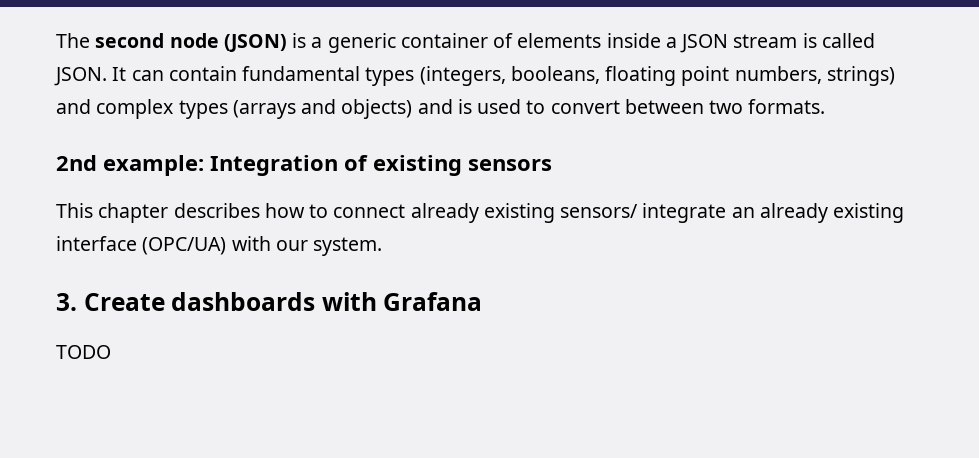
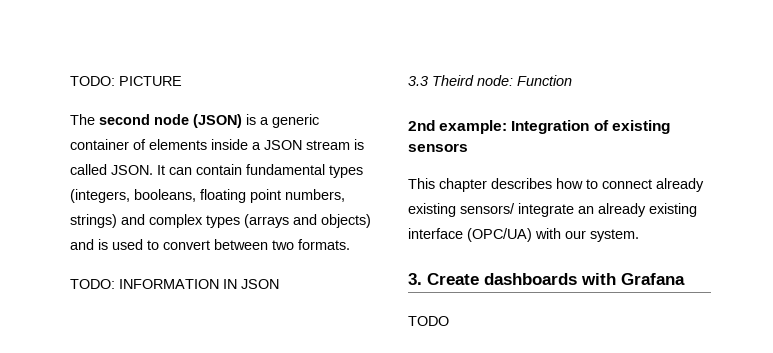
+ TODO: PICTURE
+ TODO: INFORMATION IN JSON
+ 3.3 Theird node: Function

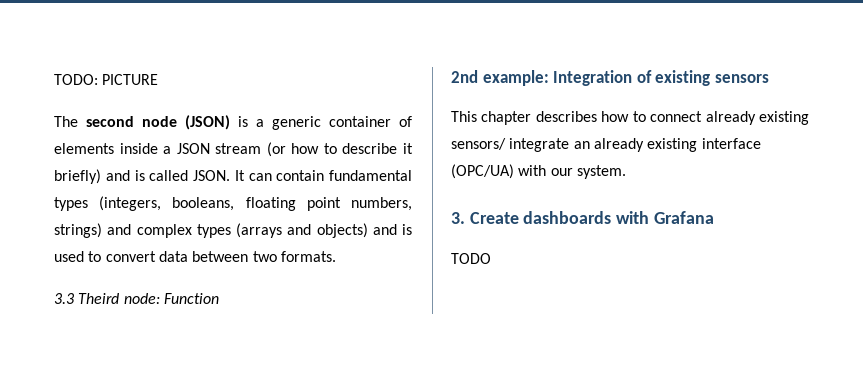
- The second node (JSON) is a generic container of elements inside a JSON stream is called JSON.
+ The second node (JSON) is a generic container of elements inside a JSON stream (or how to describe it briefly) and is called JSON.
- It can contain fundamental types (integers, booleans, floating point numbers, strings) and complex types (arrays and objects) and is used to convert between two formats.
+ It can contain fundamental types (integers, booleans, floating point numbers, strings) and complex types (arrays and objects) and is used to convert data between two formats.
- TODO: INFORMATION IN JSON

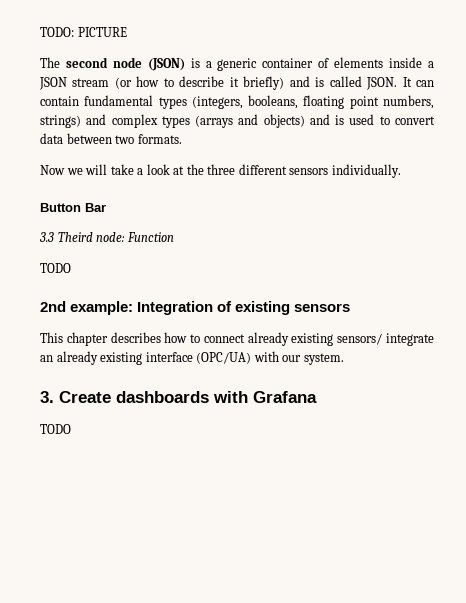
+ Now we will take a look at the three different sensors individually.
+ Button Bar
  3.3 Theird node: Function
+ TODO

